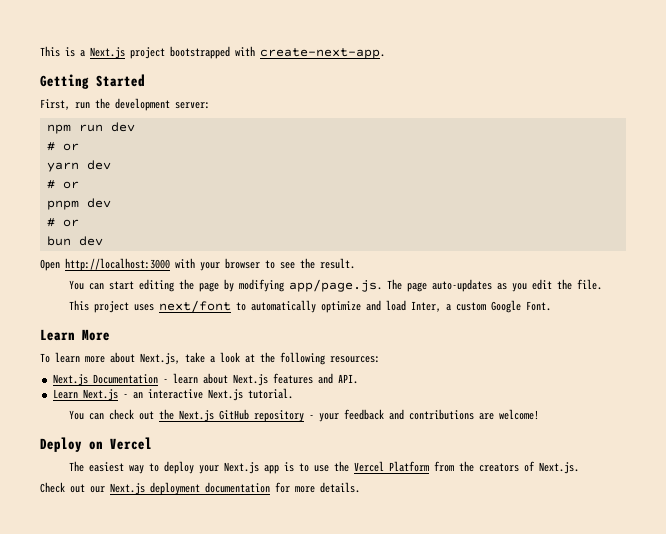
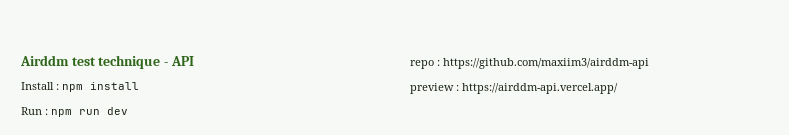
- This is a Next.js project bootstrapped with create-next-app.
- Getting Started
- First, run the development server:
- npm run dev
- # or
- yarn dev
- # or
- pnpm dev
- # or
- bun dev
- Open http://localhost:3000 with your browser to see the result.
- You can start editing the page by modifying app/page.js. The page auto-updates as you edit the file.
- This project uses next/font to automatically optimize and load Inter, a custom Google Font.
- Learn More
- To learn more about Next.js, take a look at the following resources:
- Next.js Documentation - learn about Next.js features and API.
- Learn Next.js - an interactive Next.js tutorial.
- You can check out the Next.js GitHub repository - your feedback and contributions are welcome!
- Deploy on Vercel
- The easiest way to deploy your Next.js app is to use the Vercel Platform from the creators of Next.js.
- Check out our Next.js deployment documentation for more details.
+ Airddm test technique - API
+ Install : npm install
+ Run : npm run dev
+ repo : https://github.com/maxiim3/airddm-api
+ preview : https://airddm-api.vercel.app/

